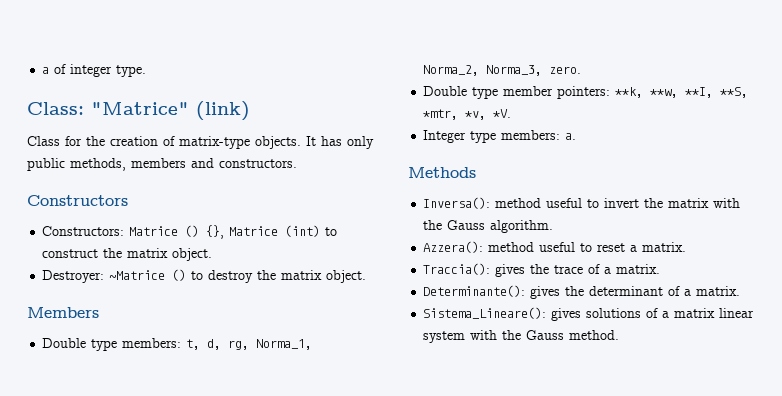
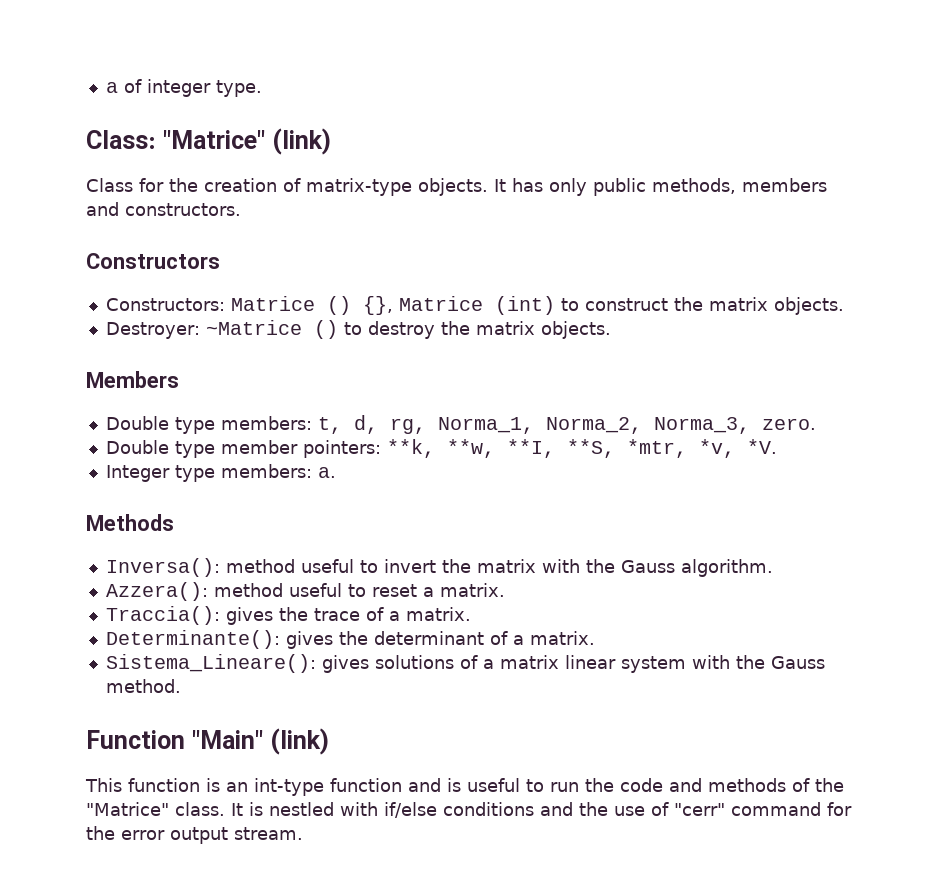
- Constructors: Matrice () {}, Matrice (int) to construct the matrix object.
+ Constructors: Matrice () {}, Matrice (int) to construct the matrix objects.
- Destroyer: ~Matrice () to destroy the matrix object.
+ Destroyer: ~Matrice () to destroy the matrix objects.
+ Function "Main" (link)
+ This function is an int-type function and is useful to run the code and methods of the "Matrice" class. It is nestled with if/else conditions and the use of "cerr" command for the error output stream.

